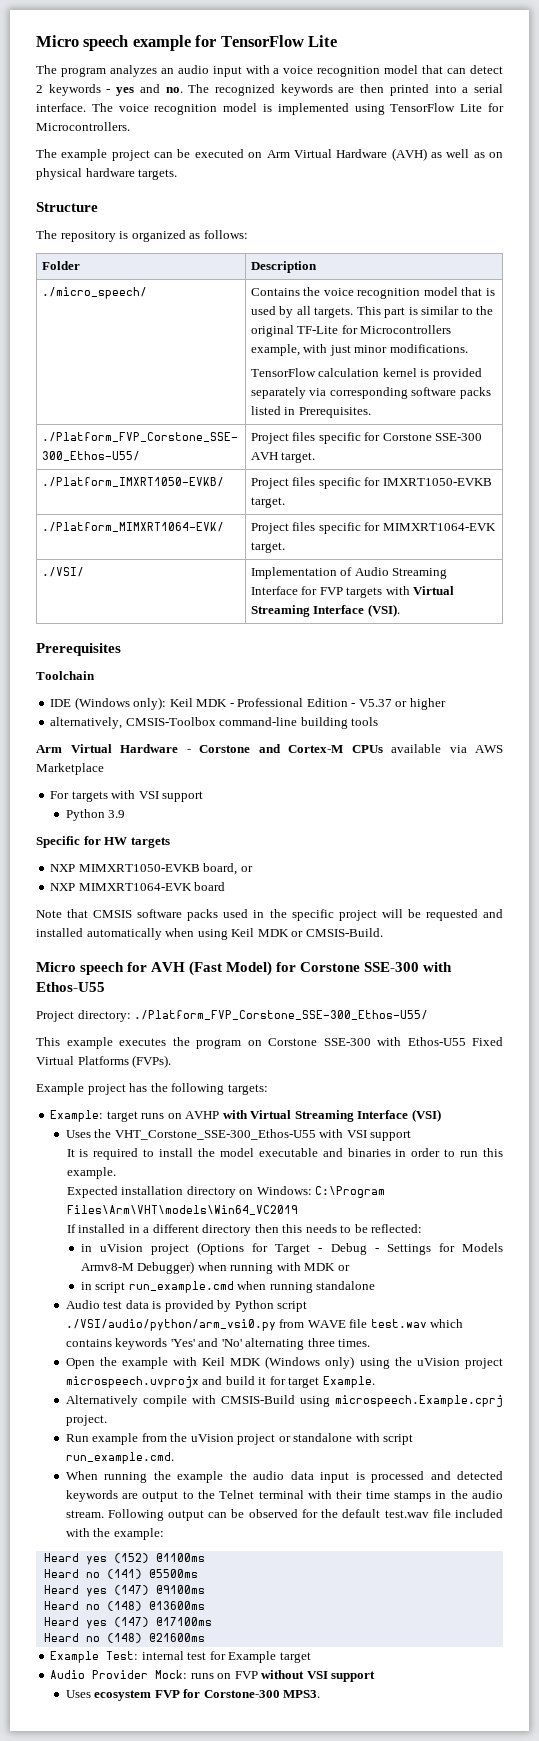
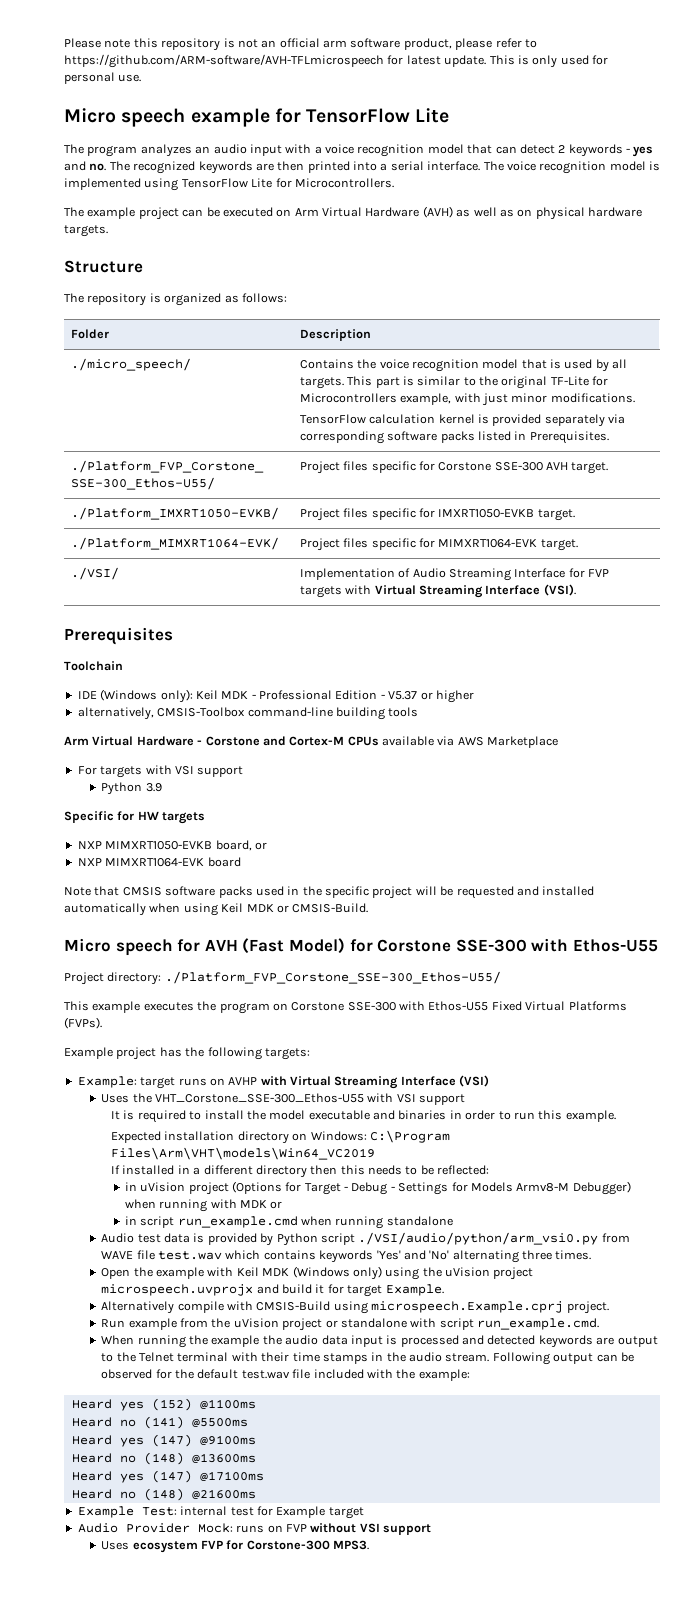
+ Please note this repository is not an official arm software product, please refer to https://github.com/ARM-software/AVH-TFLmicrospeech for latest update. This is only used for personal use.

